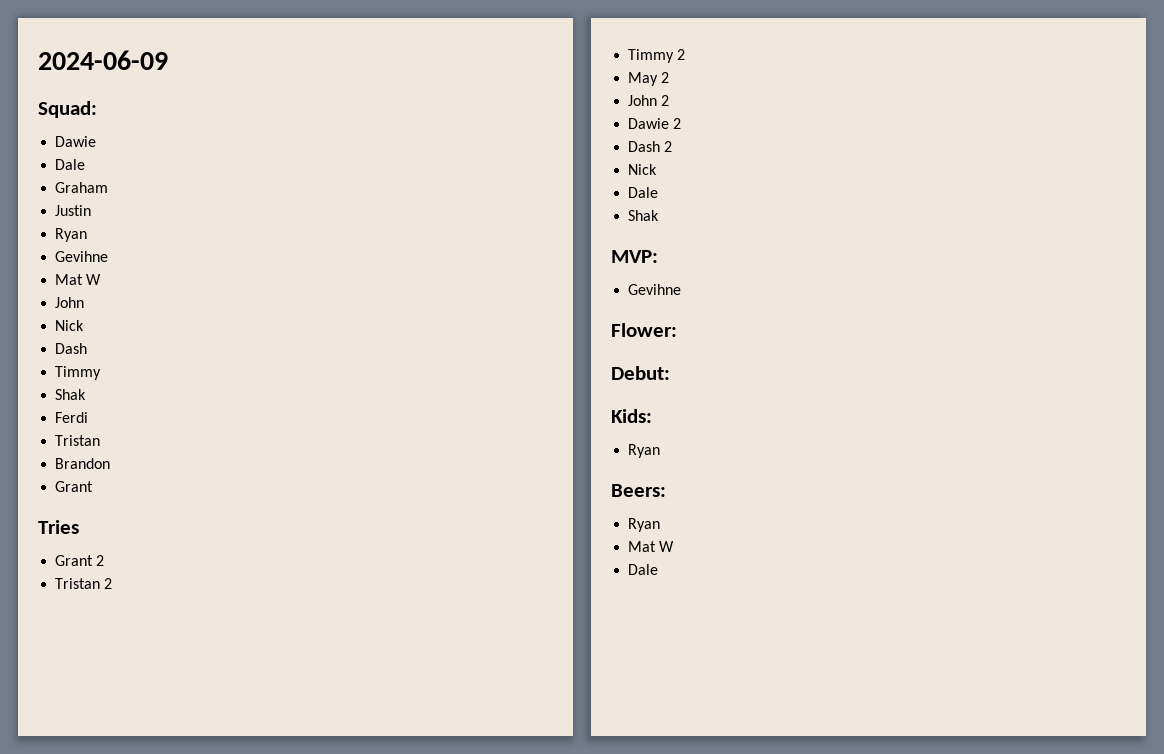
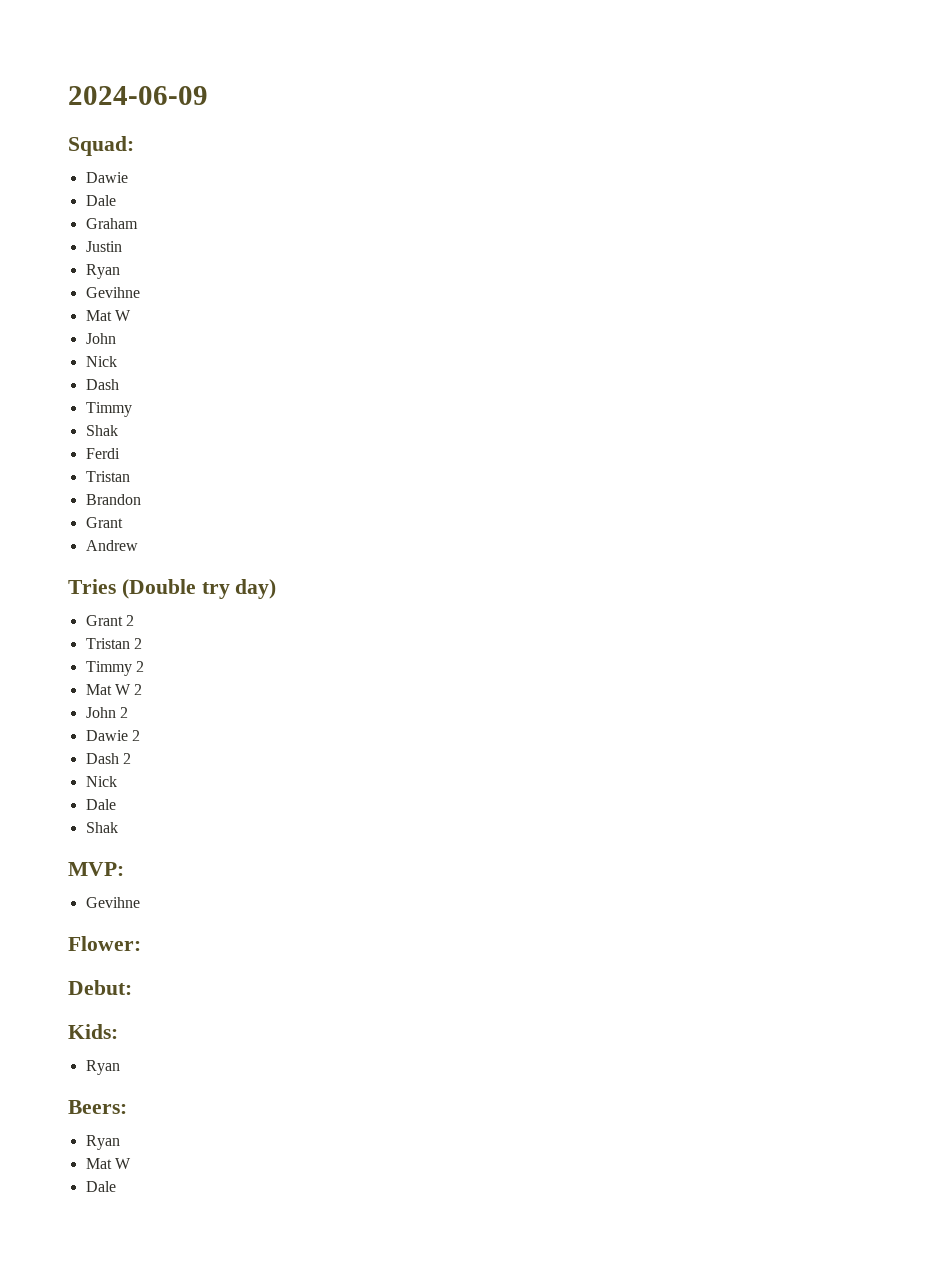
+ Andrew
- Tries
+ Tries (Double try day)
- May 2
+ Mat W 2

